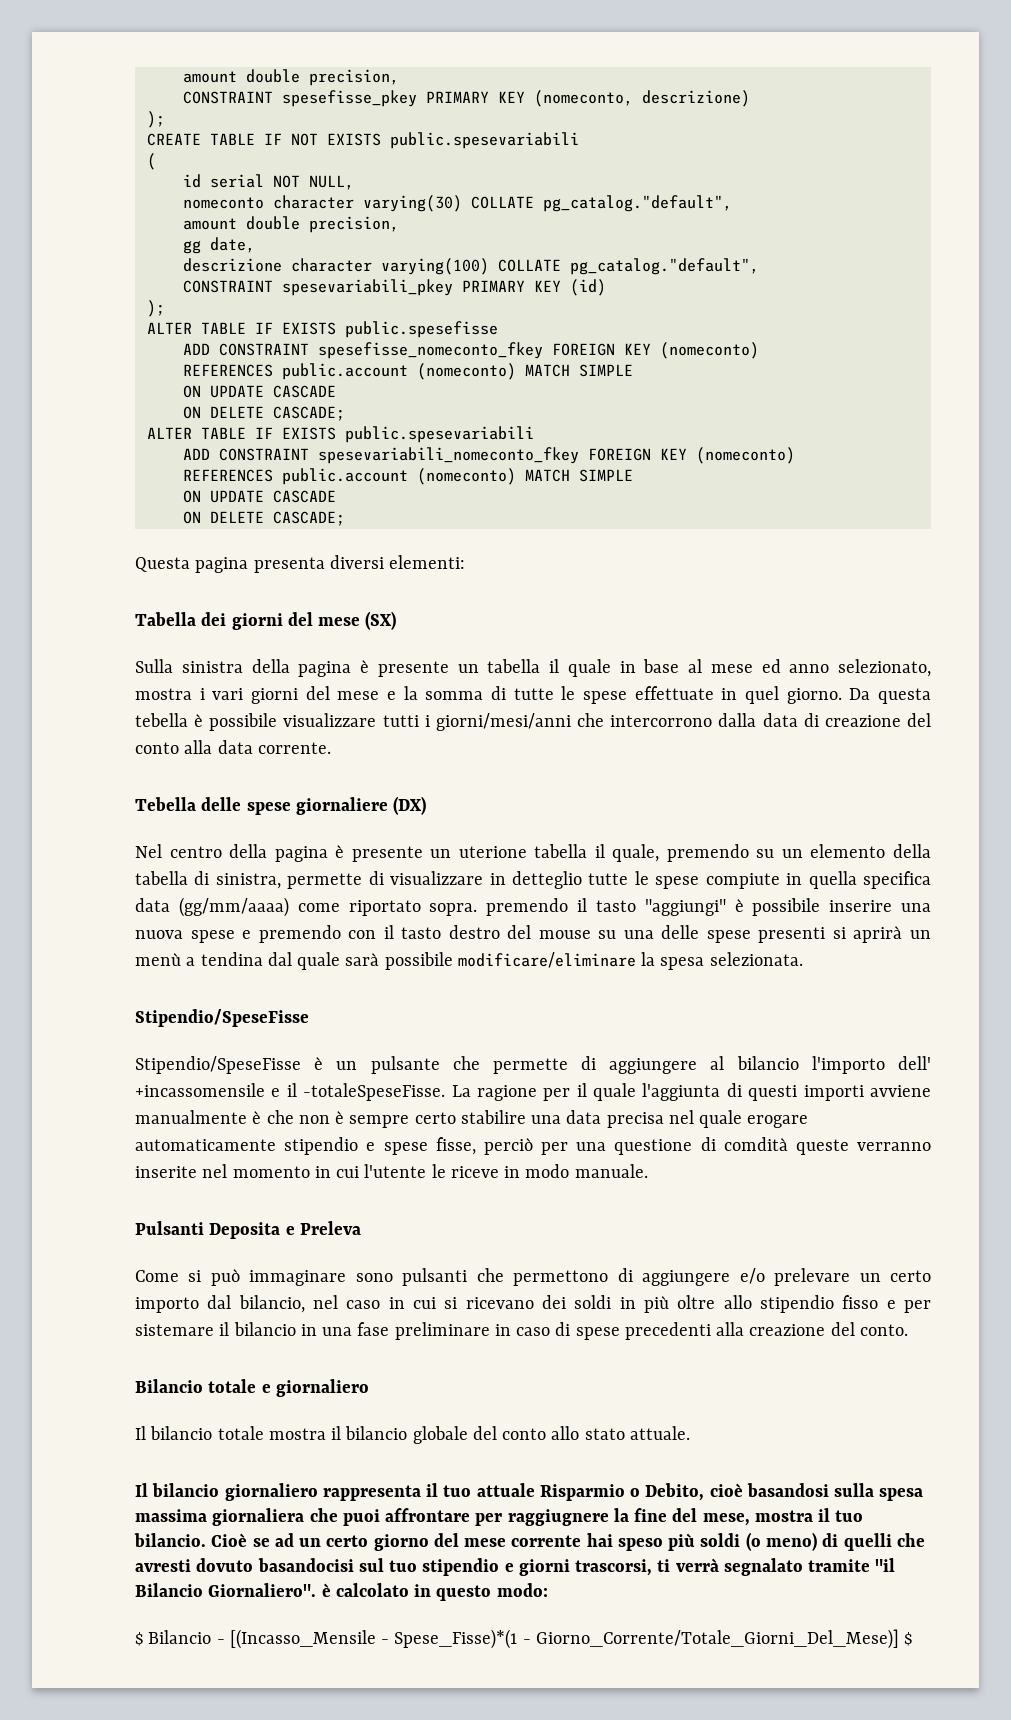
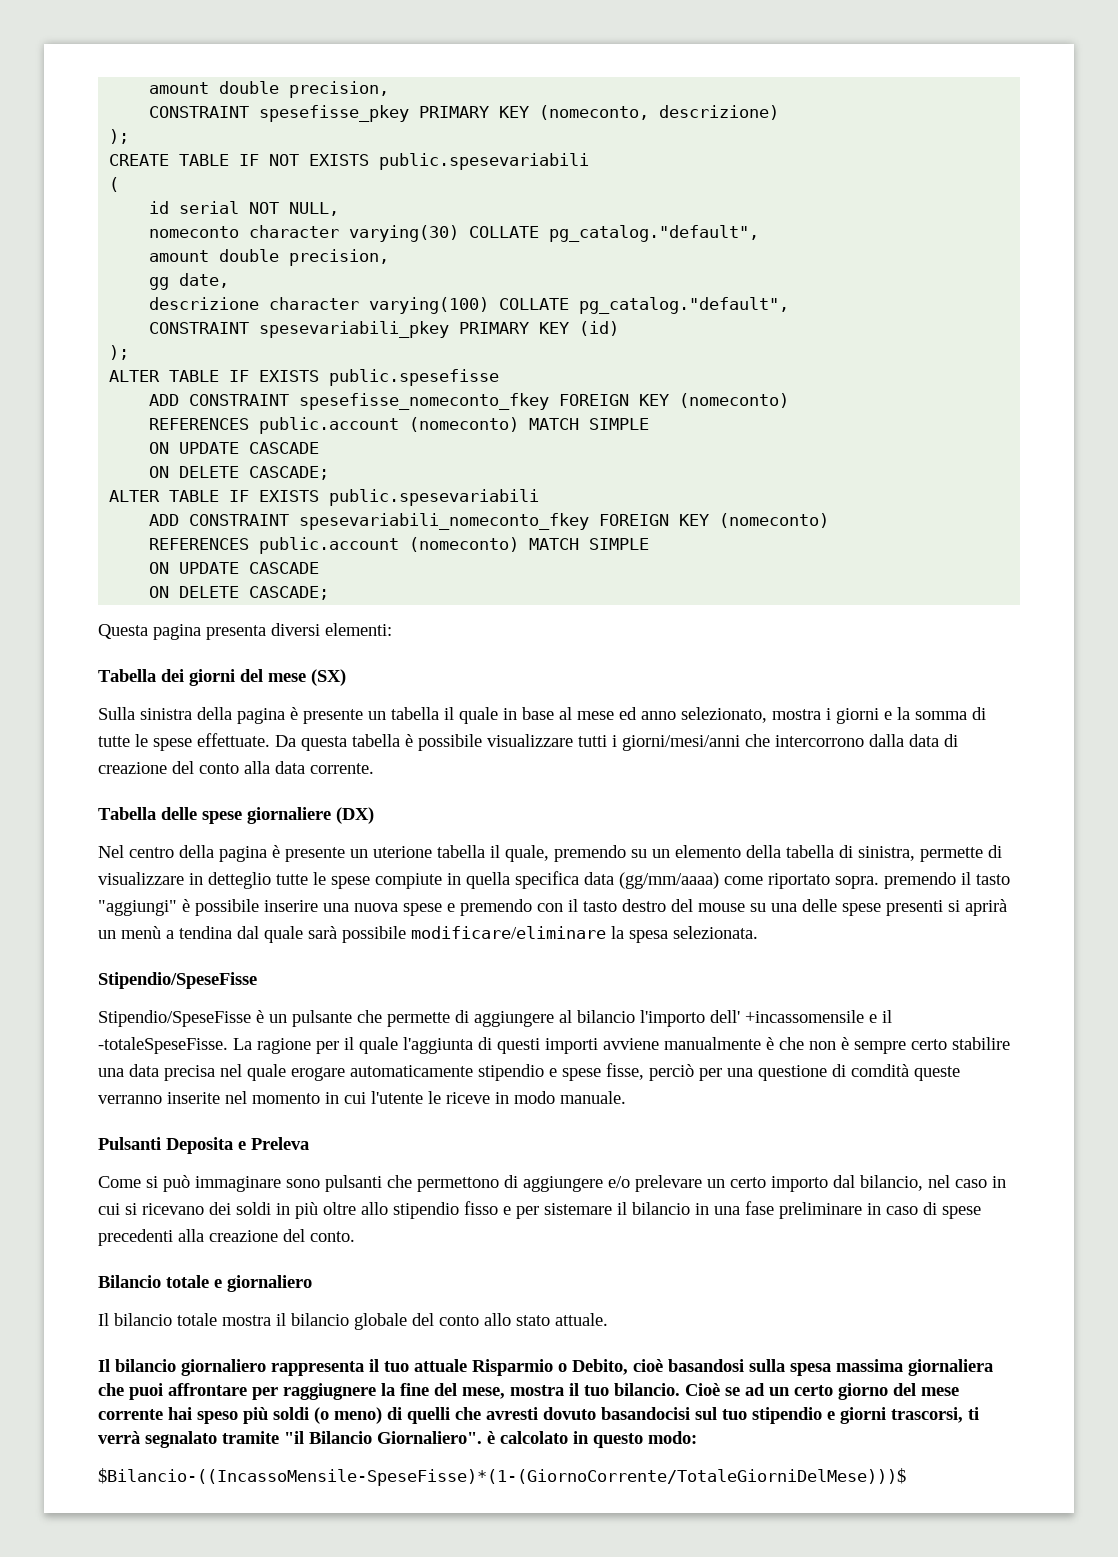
- Sulla sinistra della pagina è presente un tabella il quale in base al mese ed anno selezionato, mostra i vari giorni del mese e la somma di tutte le spese effettuate in quel giorno.
+ Sulla sinistra della pagina è presente un tabella il quale in base al mese ed anno selezionato, mostra i giorni e la somma di tutte le spese effettuate.
- Da questa tebella è possibile visualizzare tutti i giorni/mesi/anni che intercorrono dalla data di creazione del conto alla data corrente.
+ Da questa tabella è possibile visualizzare tutti i giorni/mesi/anni che intercorrono dalla data di creazione del conto alla data corrente.
- Tebella delle spese giornaliere (DX)
+ Tabella delle spese giornaliere (DX)
- $ Bilancio - [(Incasso_Mensile - Spese_Fisse)*(1 - Giorno_Corrente/Totale_Giorni_Del_Mese)] $
+ $Bilancio-((IncassoMensile-SpeseFisse)*(1-(GiornoCorrente/TotaleGiorniDelMese)))$

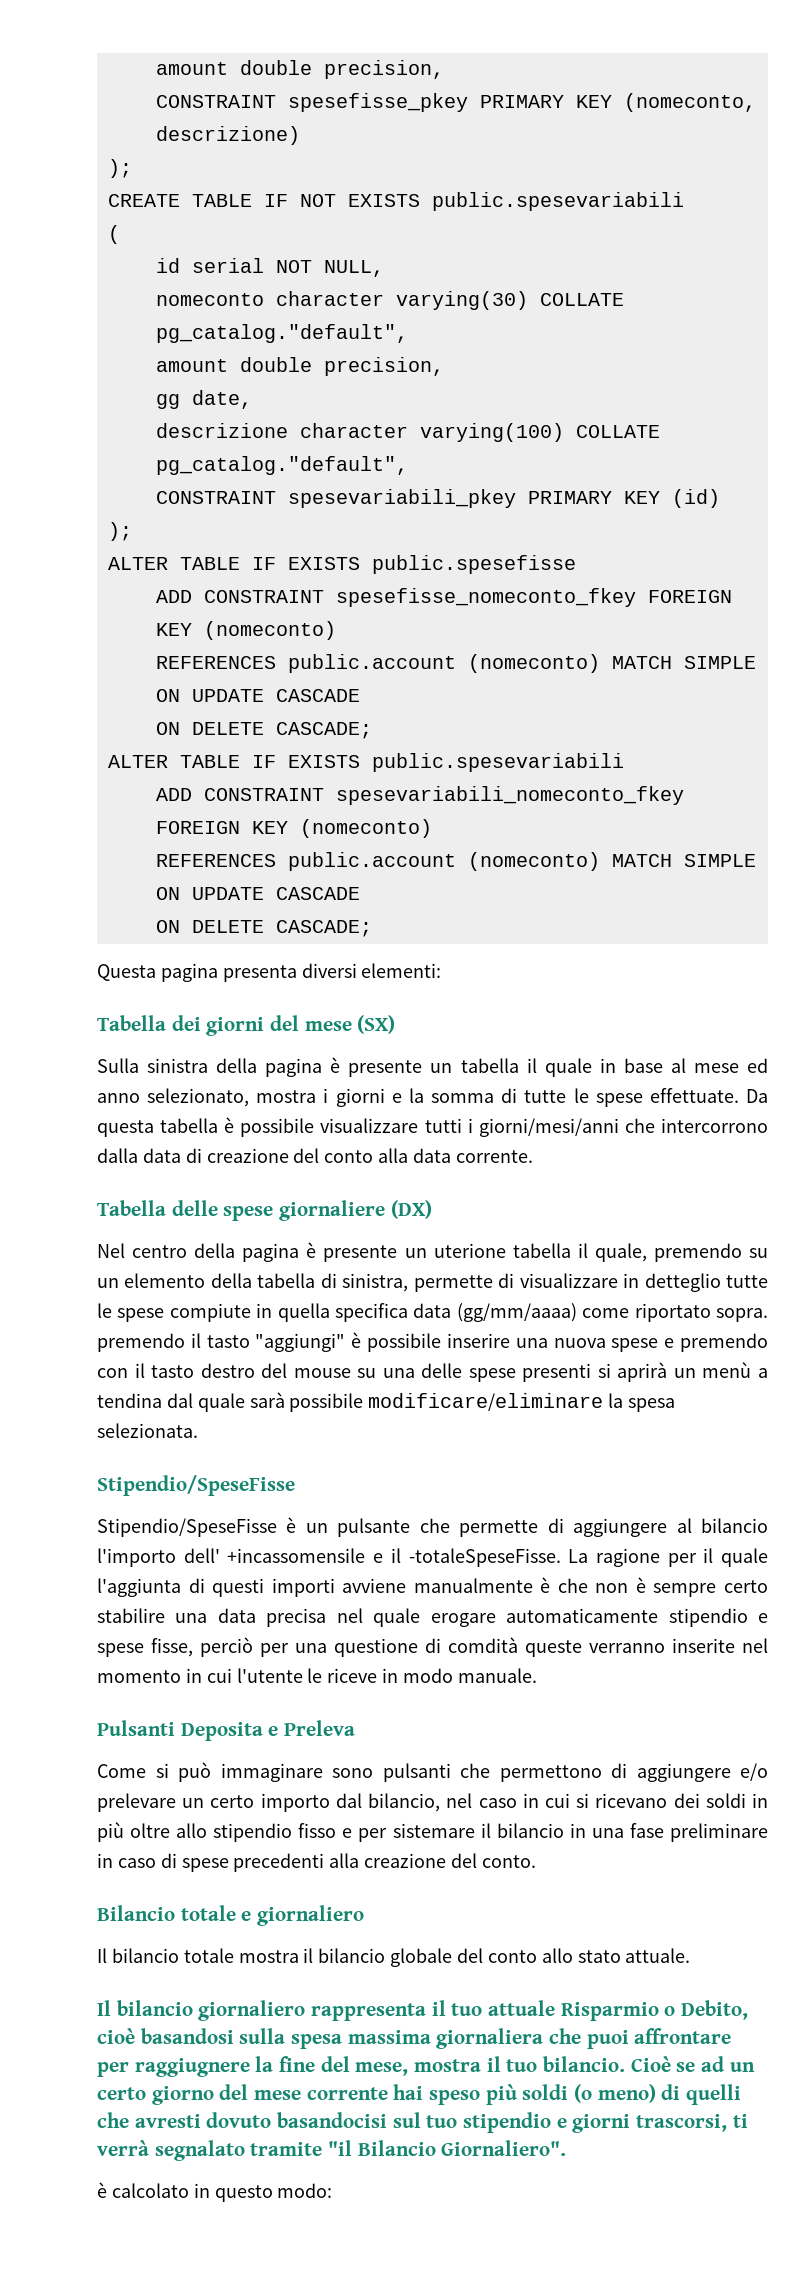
- Cioè se ad un certo giorno del mese corrente hai speso più soldi (o meno) di quelli che avresti dovuto basandocisi sul tuo stipendio e giorni trascorsi, ti verrà segnalato tramite "il Bilancio Giornaliero". è calcolato in questo modo:
+ Cioè se ad un certo giorno del mese corrente hai speso più soldi (o meno) di quelli che avresti dovuto basandocisi sul tuo stipendio e giorni trascorsi, ti verrà segnalato tramite "il Bilancio Giornaliero".
+ è calcolato in questo modo:
- $Bilancio-((IncassoMensile-SpeseFisse)*(1-(GiornoCorrente/TotaleGiorniDelMese)))$

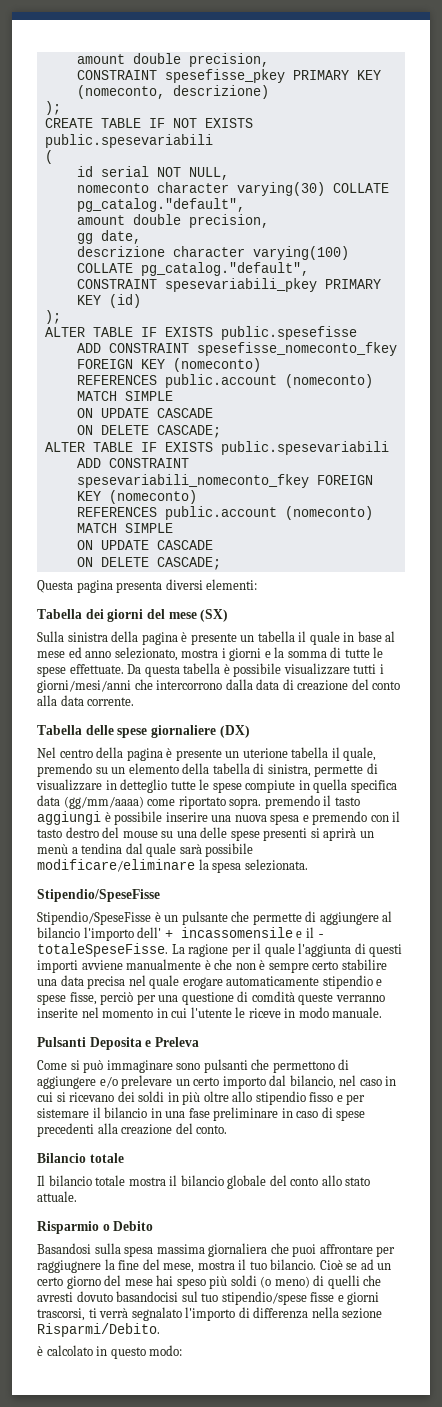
- Nel centro della pagina è presente un uterione tabella il quale, premendo su un elemento della tabella di sinistra, permette di visualizzare in detteglio tutte le spese compiute in quella specifica data (gg/mm/aaaa) come riportato sopra. premendo il tasto "aggiungi" è possibile inserire una nuova spese e premendo con il tasto destro del mouse su una delle spese presenti si aprirà un menù a tendina dal quale sarà possibile modificare/eliminare la spesa selezionata.
+ Nel centro della pagina è presente un uterione tabella il quale, premendo su un elemento della tabella di sinistra, permette di visualizzare in detteglio tutte le spese compiute in quella specifica data (gg/mm/aaaa) come riportato sopra. premendo il tasto aggiungi è possibile inserire una nuova spesa e premendo con il tasto destro del mouse su una delle spese presenti si aprirà un menù a tendina dal quale sarà possibile modificare/eliminare la spesa selezionata.
- Stipendio/SpeseFisse è un pulsante che permette di aggiungere al bilancio l'importo dell' +incassomensile e il -totaleSpeseFisse.
+ Stipendio/SpeseFisse è un pulsante che permette di aggiungere al bilancio l'importo dell' + incassomensile e il - totaleSpeseFisse.
- Bilancio totale e giornaliero
+ Bilancio totale
- Il bilancio giornaliero rappresenta il tuo attuale Risparmio o Debito, cioè basandosi sulla spesa massima giornaliera che puoi affrontare per raggiugnere la fine del mese, mostra il tuo bilancio.
+ Risparmio o Debito
+ Basandosi sulla spesa massima giornaliera che puoi affrontare per raggiugnere la fine del mese, mostra il tuo bilancio.
- Cioè se ad un certo giorno del mese corrente hai speso più soldi (o meno) di quelli che avresti dovuto basandocisi sul tuo stipendio e giorni trascorsi, ti verrà segnalato tramite "il Bilancio Giornaliero".
+ Cioè se ad un certo giorno del mese hai speso più soldi (o meno) di quelli che avresti dovuto basandocisi sul tuo stipendio/spese fisse e giorni trascorsi, ti verrà segnalato l'importo di differenza nella sezione Risparmi/Debito.

